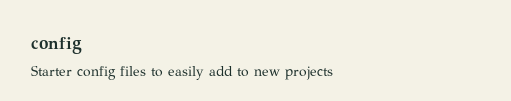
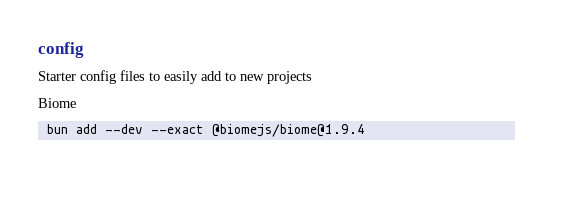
+ Biome
+ bun add --dev --exact @biomejs/biome@1.9.4

